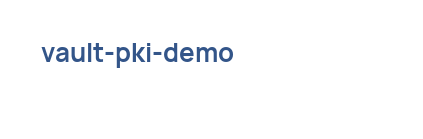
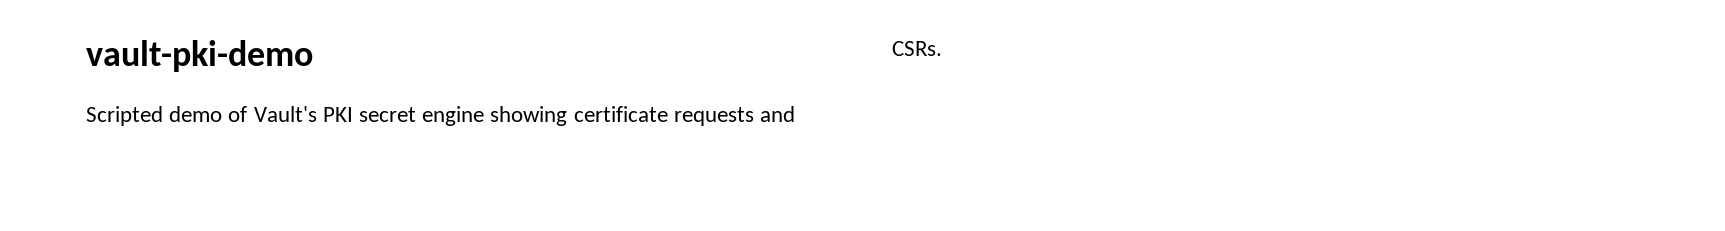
+ Scripted demo of Vault's PKI secret engine showing certificate requests and CSRs.

